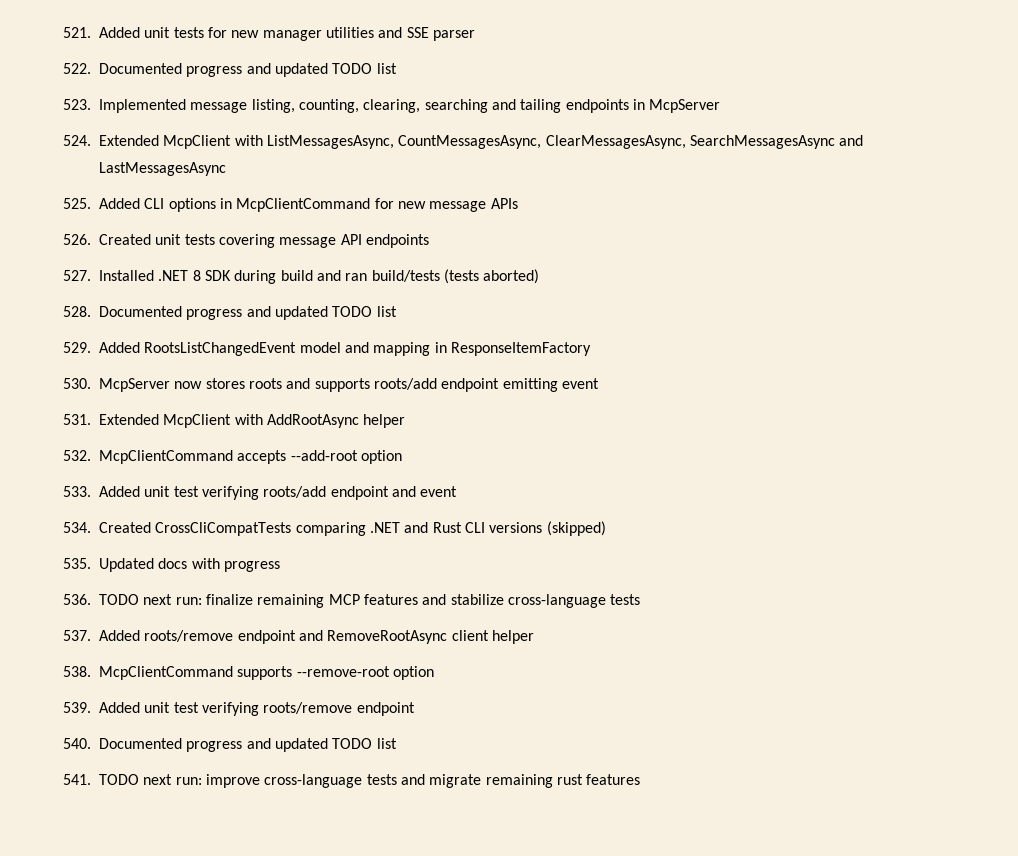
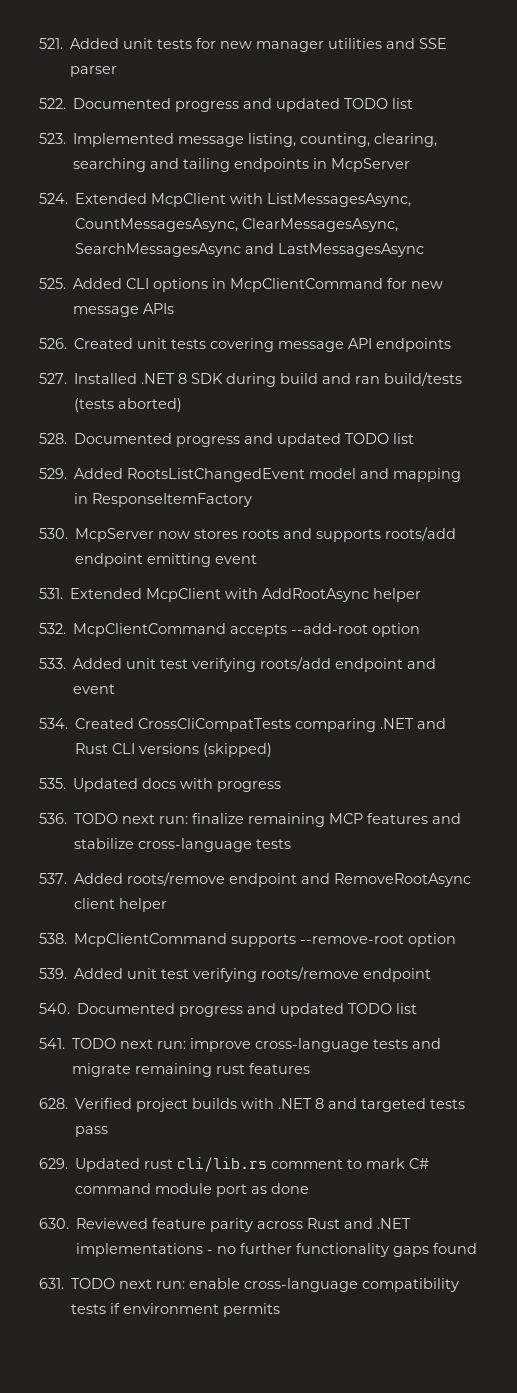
+ 628. Verified project builds with .NET 8 and targeted tests pass
+ 629. Updated rust cli/lib.rs comment to mark C# command module port as done
+ 630. Reviewed feature parity across Rust and .NET implementations - no further functionality gaps found
+ 631. TODO next run: enable cross-language compatibility tests if environment permits

